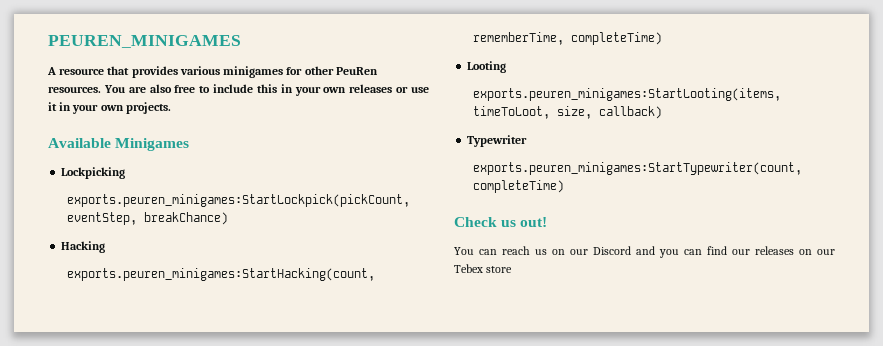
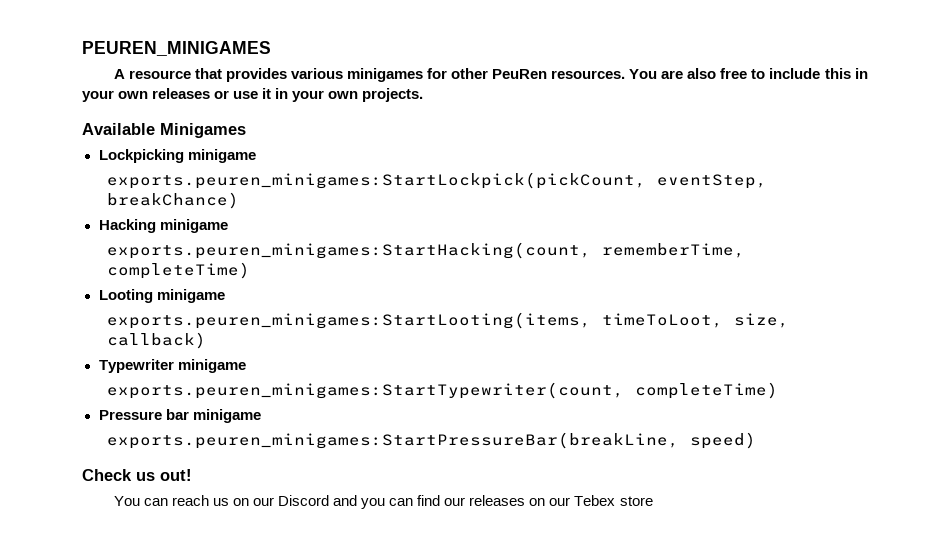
- Lockpicking
+ Lockpicking minigame
- Hacking
+ Hacking minigame
- Looting
+ Looting minigame
- Typewriter
+ Typewriter minigame
+ Pressure bar minigame
+ exports.peuren_minigames:StartPressureBar(breakLine, speed)

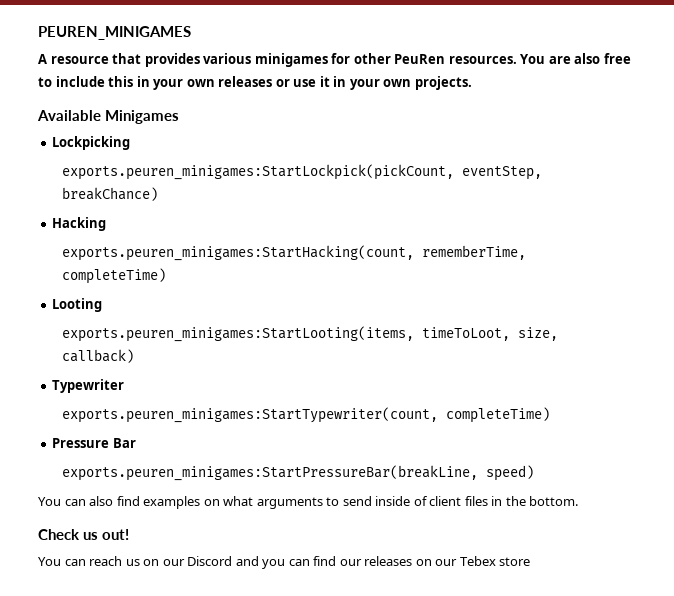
- Lockpicking minigame
+ Lockpicking
- Hacking minigame
+ Hacking
- Looting minigame
+ Looting
- Typewriter minigame
+ Typewriter
- Pressure bar minigame
+ Pressure Bar
+ You can also find examples on what arguments to send inside of client files in the bottom.

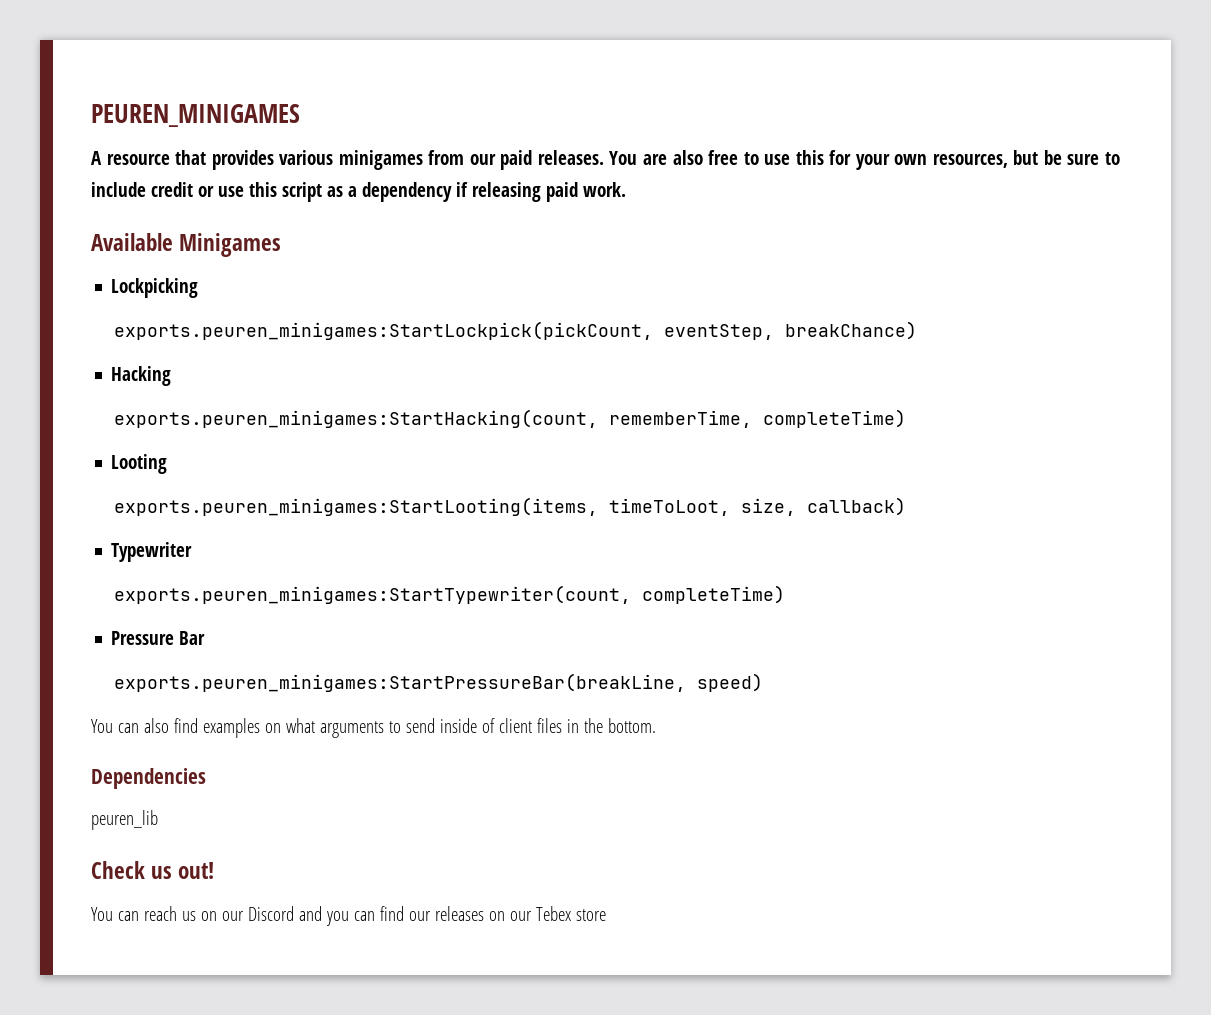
- A resource that provides various minigames for other PeuRen resources.
+ A resource that provides various minigames from our paid releases.
- You are also free to include this in your own releases or use it in your own projects.
+ You are also free to use this for your own resources, but be sure to include credit or use this script as a dependency if releasing paid work.
+ Dependencies
+ peuren_lib

